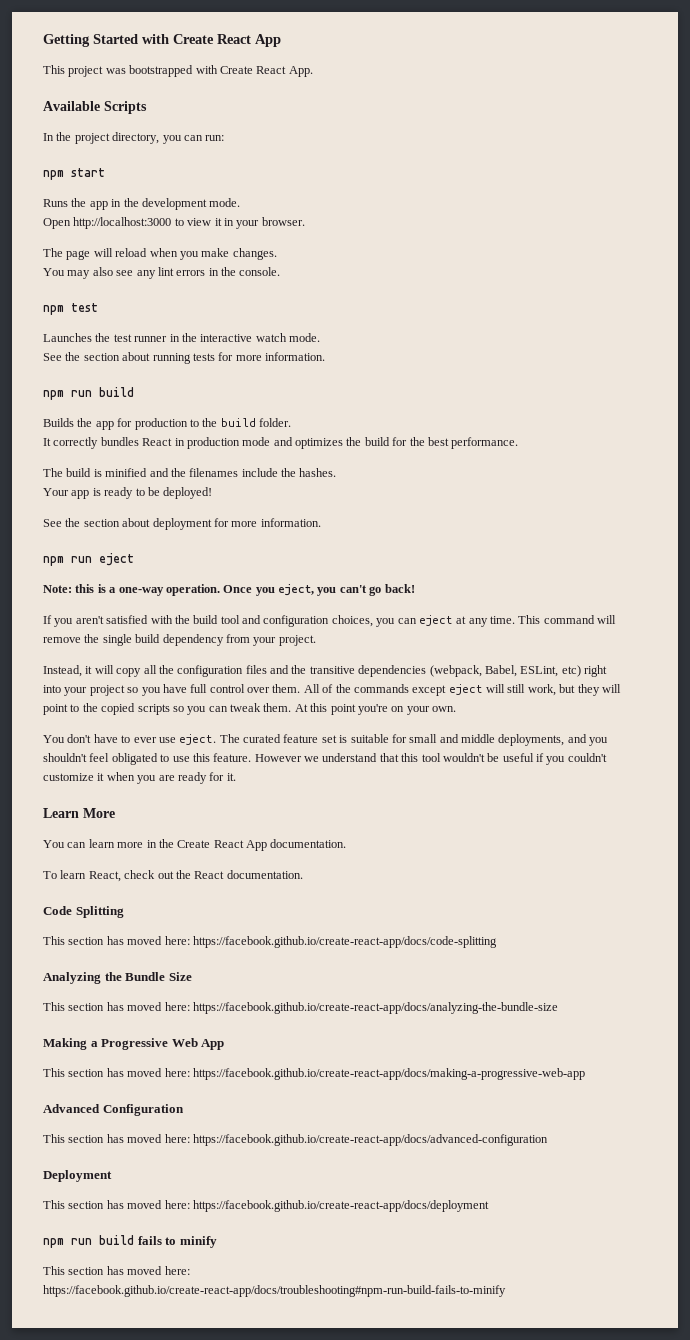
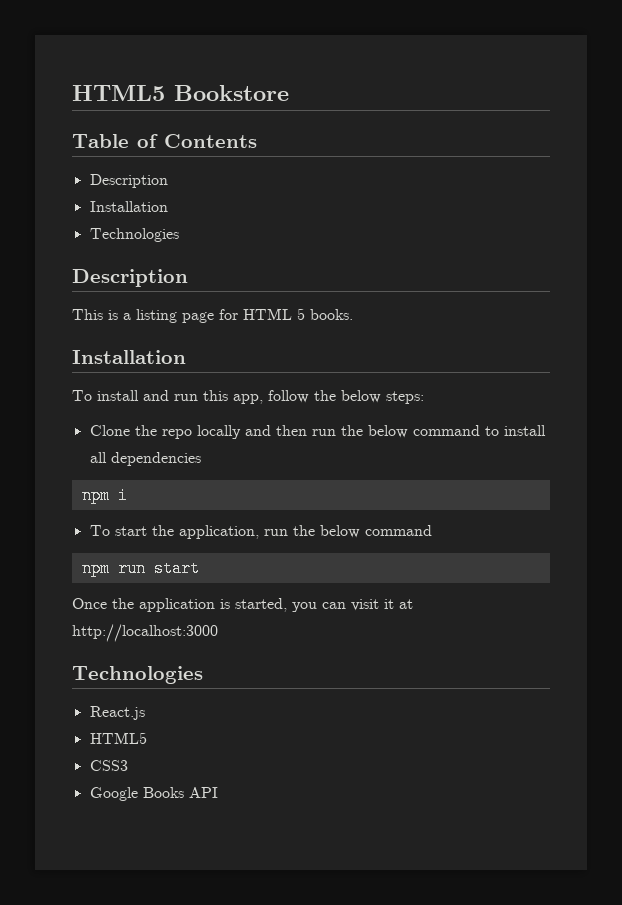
- Getting Started with Create React App
- This project was bootstrapped with Create React App.
- Available Scripts
- In the project directory, you can run:
- npm start
- Runs the app in the development mode.
- Open http://localhost:3000 to view it in your browser.
- The page will reload when you make changes.
- You may also see any lint errors in the console.
- npm test
- Launches the test runner in the interactive watch mode.
- See the section about running tests for more information.
- npm run build
- Builds the app for production to the build folder.
- It correctly bundles React in production mode and optimizes the build for the best performance.
- The build is minified and the filenames include the hashes.
- Your app is ready to be deployed!
- See the section about deployment for more information.
- npm run eject
- Note: this is a one-way operation. Once you eject, you can't go back!
- If you aren't satisfied with the build tool and configuration choices, you can eject at any time. This command will remove the single build dependency from your project.
- Instead, it will copy all the configuration files and the transitive dependencies (webpack, Babel, ESLint, etc) right into your project so you have full control over them. All of the commands except eject will still work, but they will point to the copied scripts so you can tweak them. At this point you're on your own.
- You don't have to ever use eject. The curated feature set is suitable for small and middle deployments, and you shouldn't feel obligated to use this feature. However we understand that this tool wouldn't be useful if you couldn't customize it when you are ready for it.
- Learn More
- You can learn more in the Create React App documentation.
- To learn React, check out the React documentation.
- Code Splitting
- This section has moved here: https://facebook.github.io/create-react-app/docs/code-splitting
- Analyzing the Bundle Size
- This section has moved here: https://facebook.github.io/create-react-app/docs/analyzing-the-bundle-size
- Making a Progressive Web App
- This section has moved here: https://facebook.github.io/create-react-app/docs/making-a-progressive-web-app
- Advanced Configuration
- This section has moved here: https://facebook.github.io/create-react-app/docs/advanced-configuration
- Deployment
- This section has moved here: https://facebook.github.io/create-react-app/docs/deployment
- npm run build fails to minify
- This section has moved here: https://facebook.github.io/create-react-app/docs/troubleshooting#npm-run-build-fails-to-minify
+ HTML5 Bookstore
+ Table of Contents
+ Description
+ Installation
+ Technologies
+ Description
+ This is a listing page for HTML 5 books.
+ Installation
+ To install and run this app, follow the below steps:
+ Clone the repo locally and then run the below command to install all dependencies
+ npm i
+ To start the application, run the below command
+ npm run start
+ Once the application is started, you can visit it at http://localhost:3000
+ Technologies
+ React.js
+ HTML5
+ CSS3
+ Google Books API

